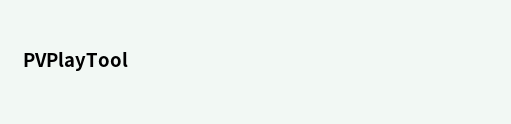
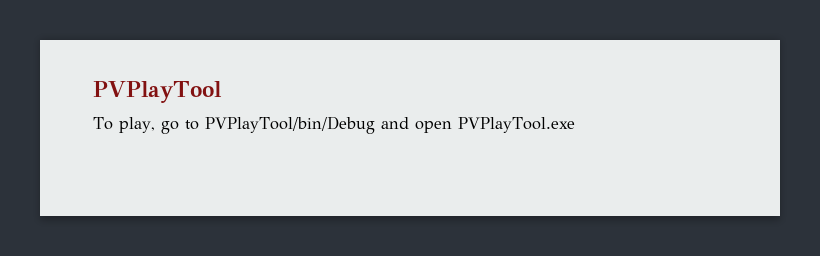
+ To play, go to PVPlayTool/bin/Debug and open PVPlayTool.exe

